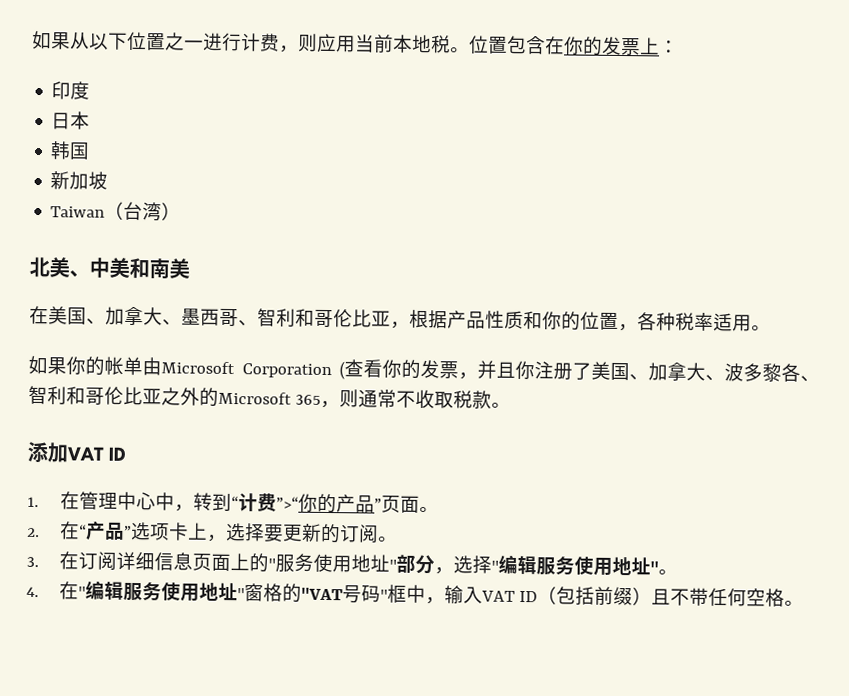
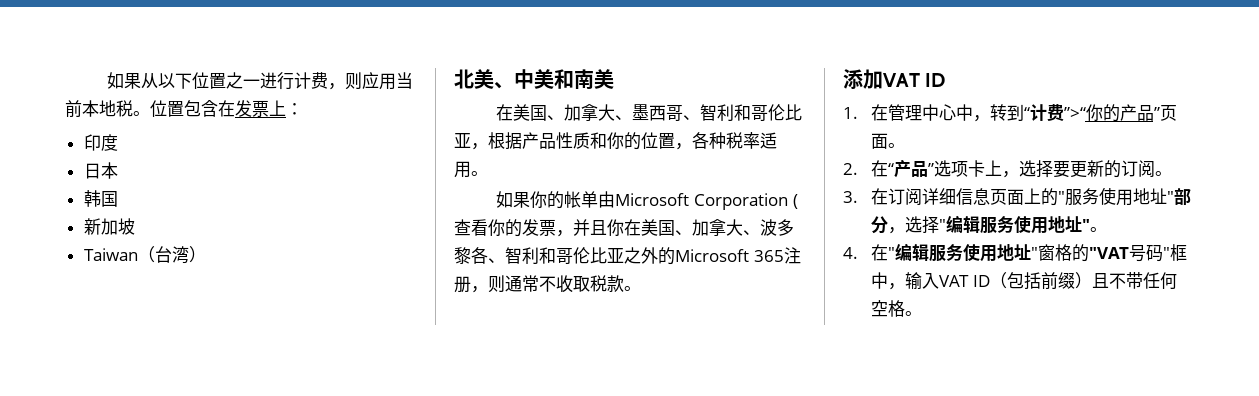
- 位置包含在你的发票上：
+ 位置包含在发票上：
- 如果你的帐单由Microsoft Corporation (查看你的发票，并且你注册了美国、加拿大、波多黎各、智利和哥伦比亚之外的Microsoft 365，则通常不收取税款。
+ 如果你的帐单由Microsoft Corporation (查看你的发票，并且你在美国、加拿大、波多黎各、智利和哥伦比亚之外的Microsoft 365注册，则通常不收取税款。

